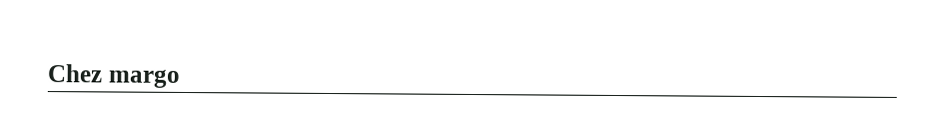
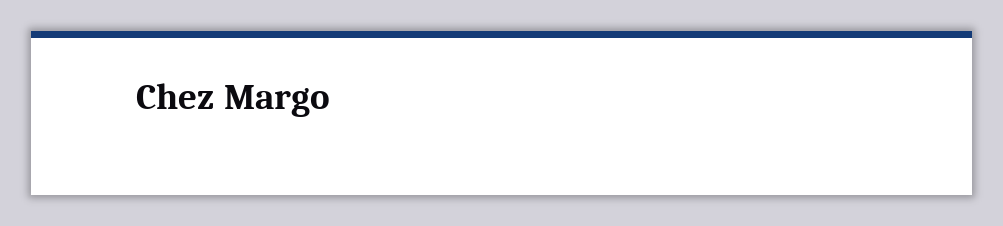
- Chez margo
+ Chez Margo

